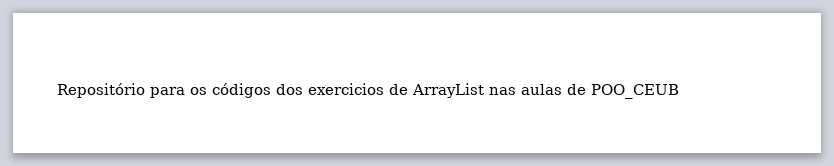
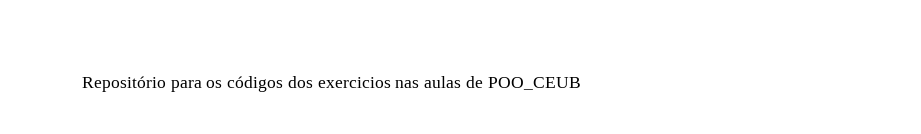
- Repositório para os códigos dos exercicios de ArrayList nas aulas de POO_CEUB
+ Repositório para os códigos dos exercicios nas aulas de POO_CEUB

